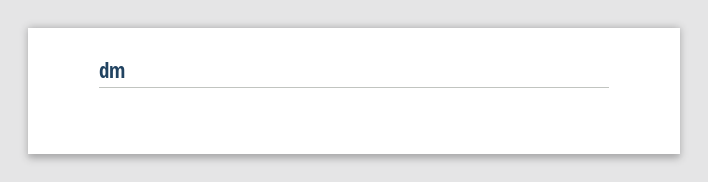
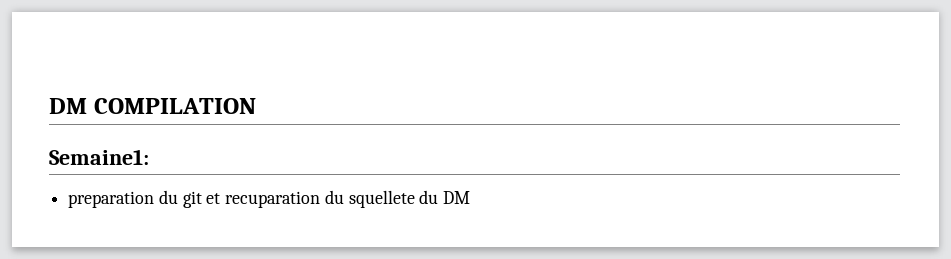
- dm
+ DM COMPILATION
+ Semaine1:
+ preparation du git et recuparation du squellete du DM

